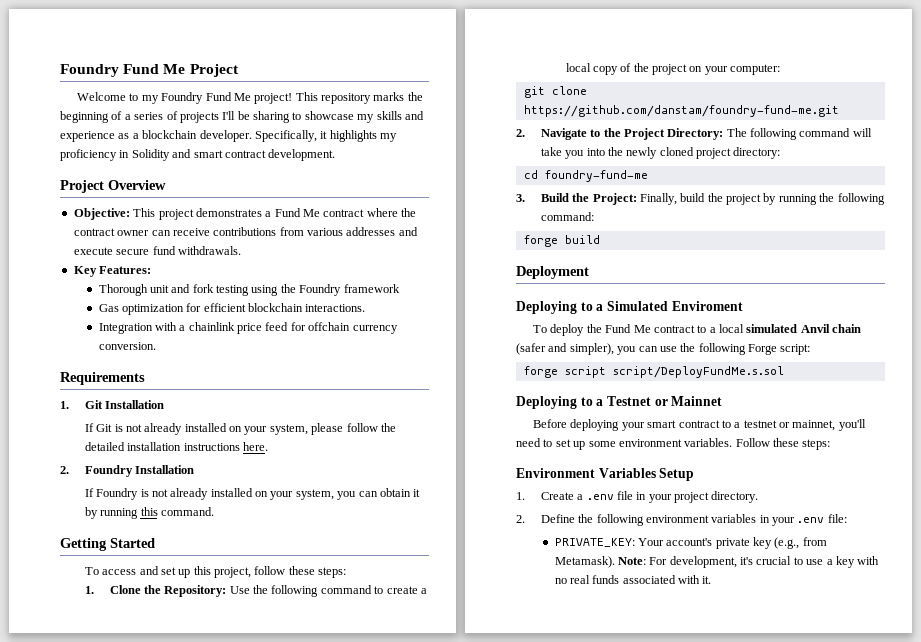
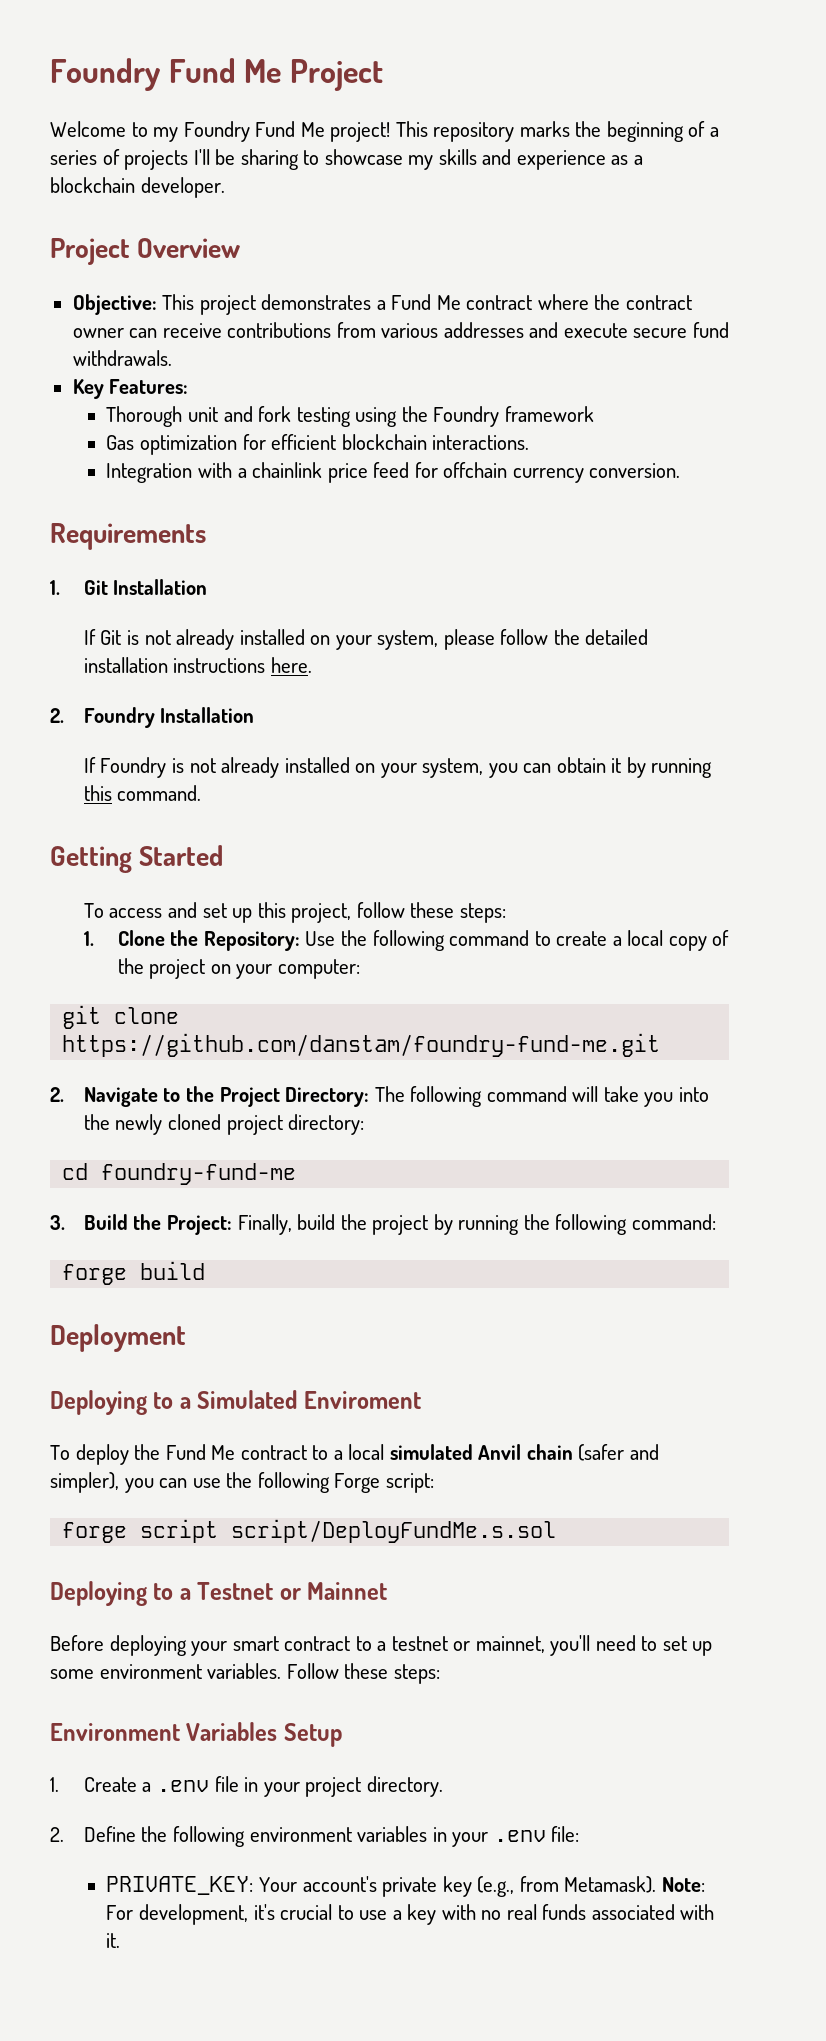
- Specifically, it highlights my proficiency in Solidity and smart contract development.

